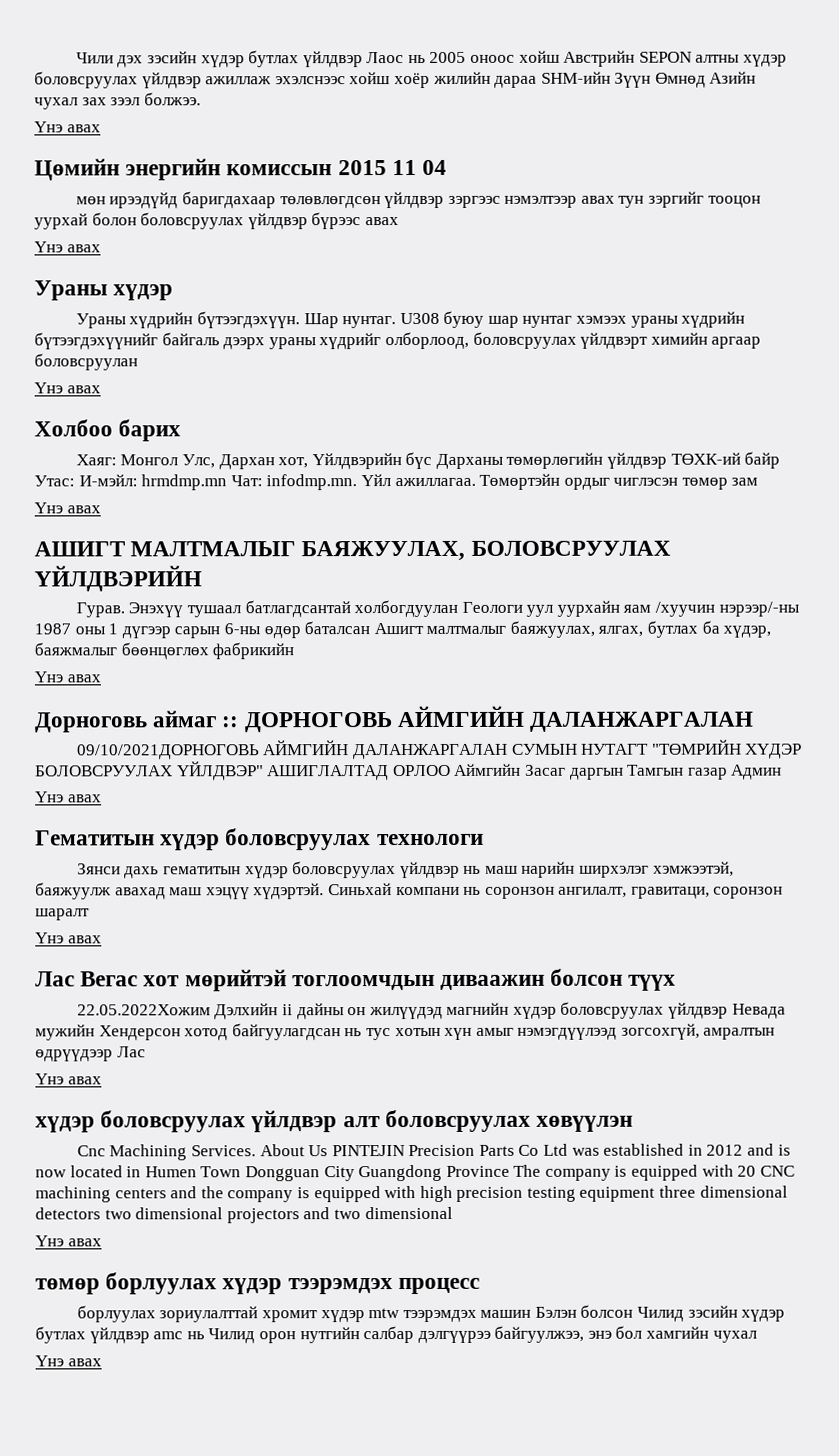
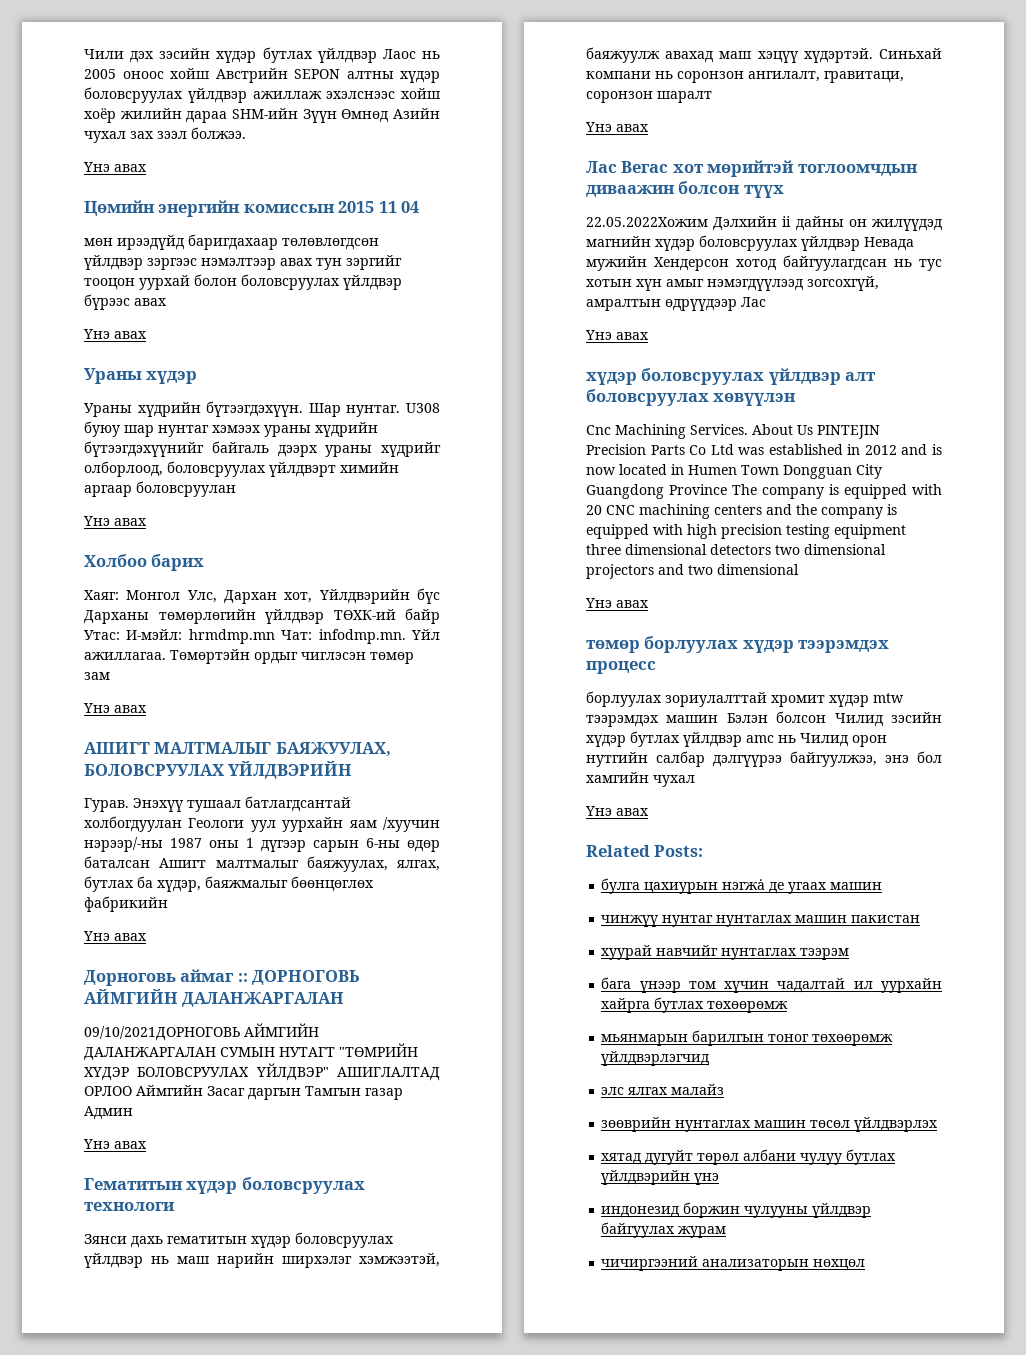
+ Related Posts:
+ булга цахиурын нэгжȧ де угаах машин
+ чинжүү нунтаг нунтаглах машин пакистан
+ хуурай навчийг нунтаглах тээрэм
+ бага үнээр том хүчин чадалтай ил уурхайн хайрга бутлах төхөөрөмж
+ мьянмарын барилгын тоног төхөөрөмж үйлдвэрлэгчид
+ элс ялгах малайз
+ зөөврийн нунтаглах машин төсөл үйлдвэрлэх
+ хятад дугуйт төрөл албани чулуу бутлах үйлдвэрийн үнэ
+ индонезид боржин чулууны үйлдвэр байгуулах журам
+ чичиргээний анализаторын нөхцөл

